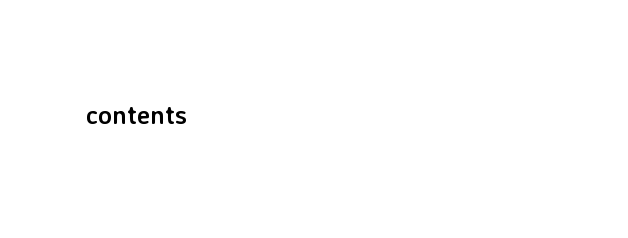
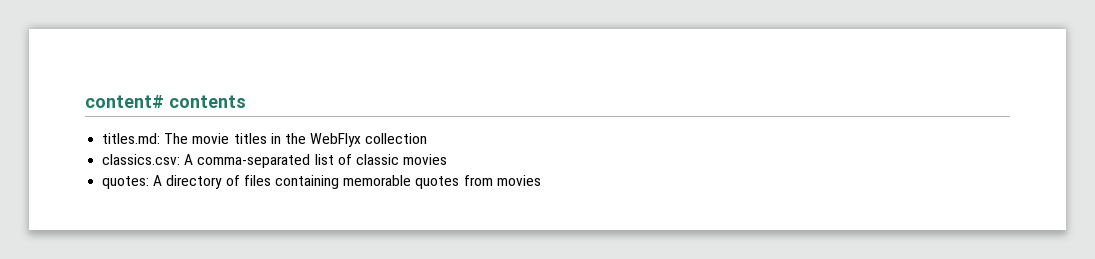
- contents
+ content# contents
+ titles.md: The movie titles in the WebFlyx collection
+ classics.csv: A comma-separated list of classic movies
+ quotes: A directory of files containing memorable quotes from movies

